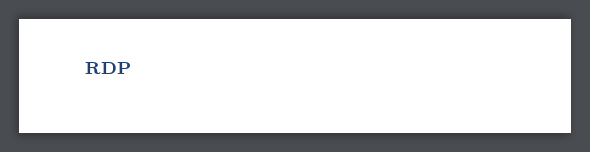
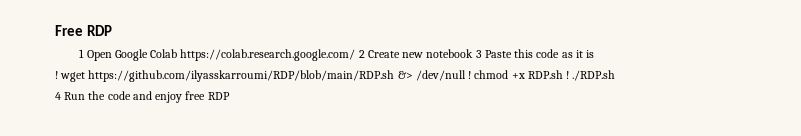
- RDP
+ Free RDP
+ 1 Open Google Colab https://colab.research.google.com/ 2 Create new notebook 3 Paste this code as it is
+ ! wget https://github.com/ilyasskarroumi/RDP/blob/main/RDP.sh &> /dev/null ! chmod +x RDP.sh ! ./RDP.sh
+ 4 Run the code and enjoy free RDP

